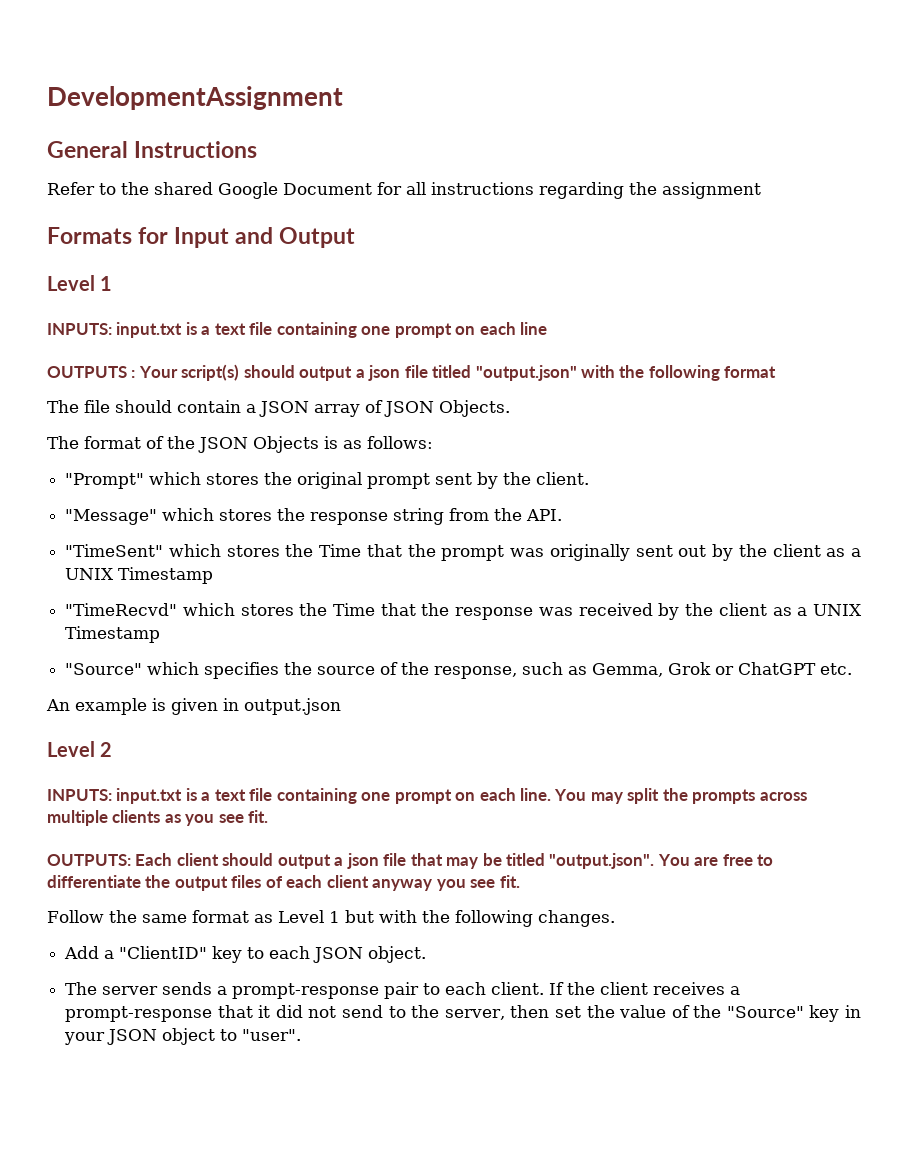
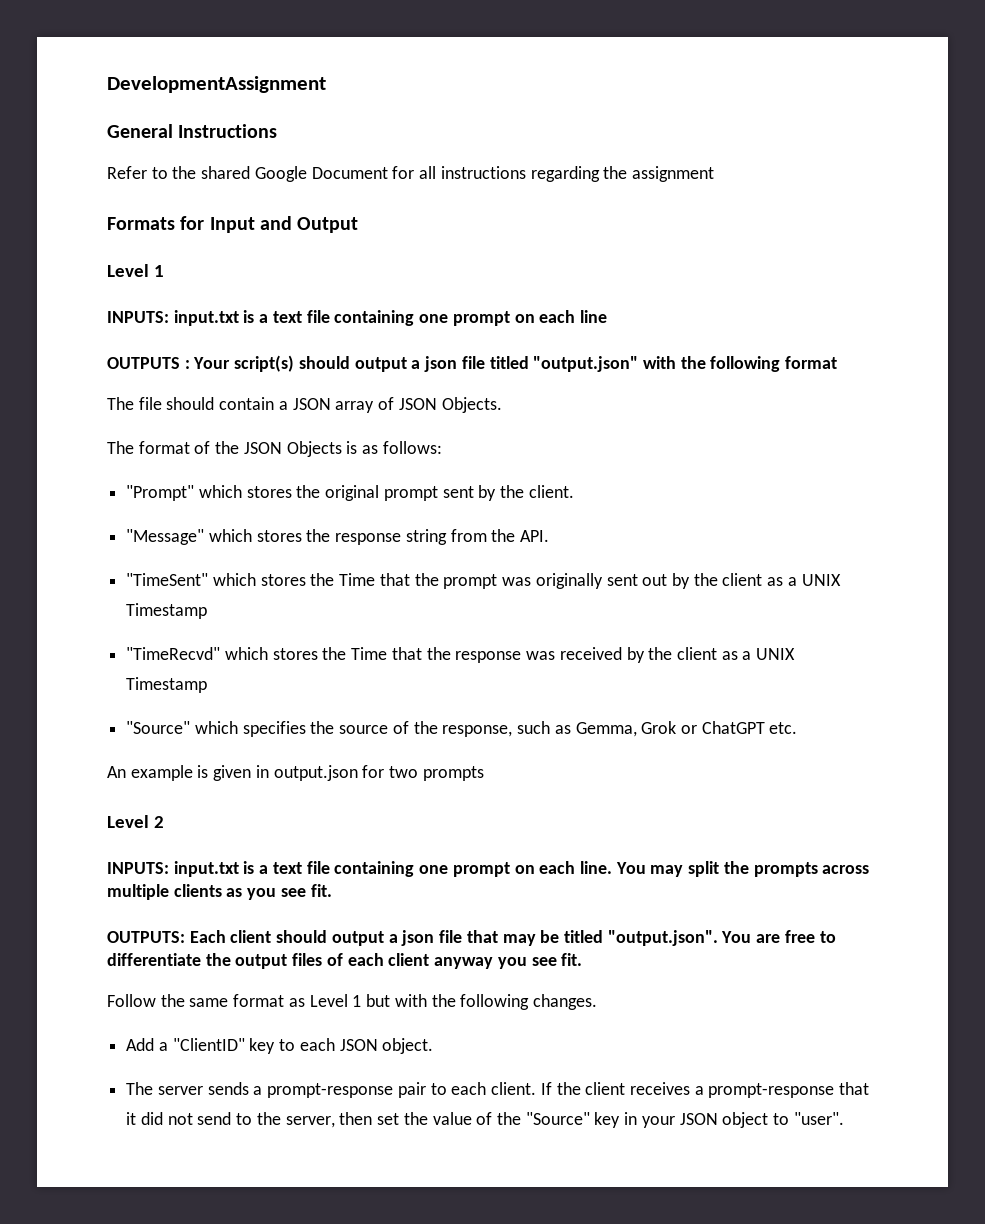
- An example is given in output.json
+ An example is given in output.json for two prompts

